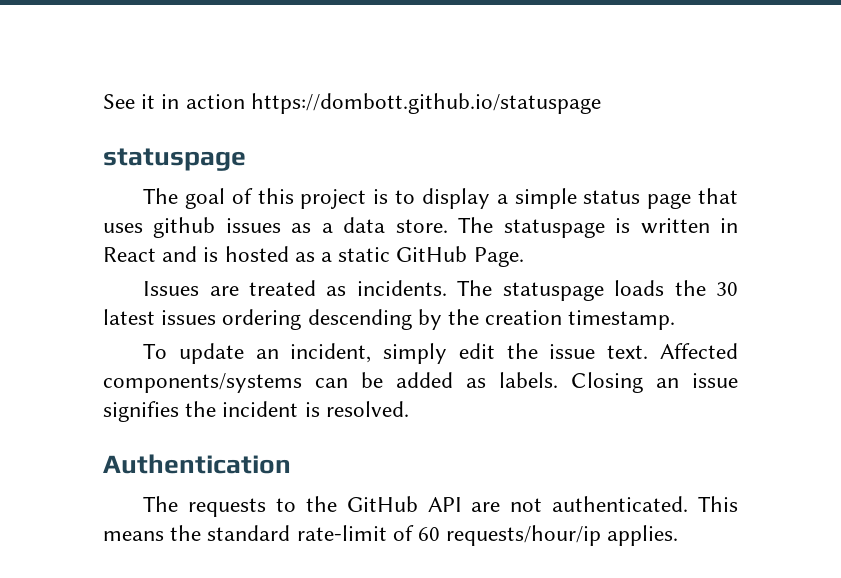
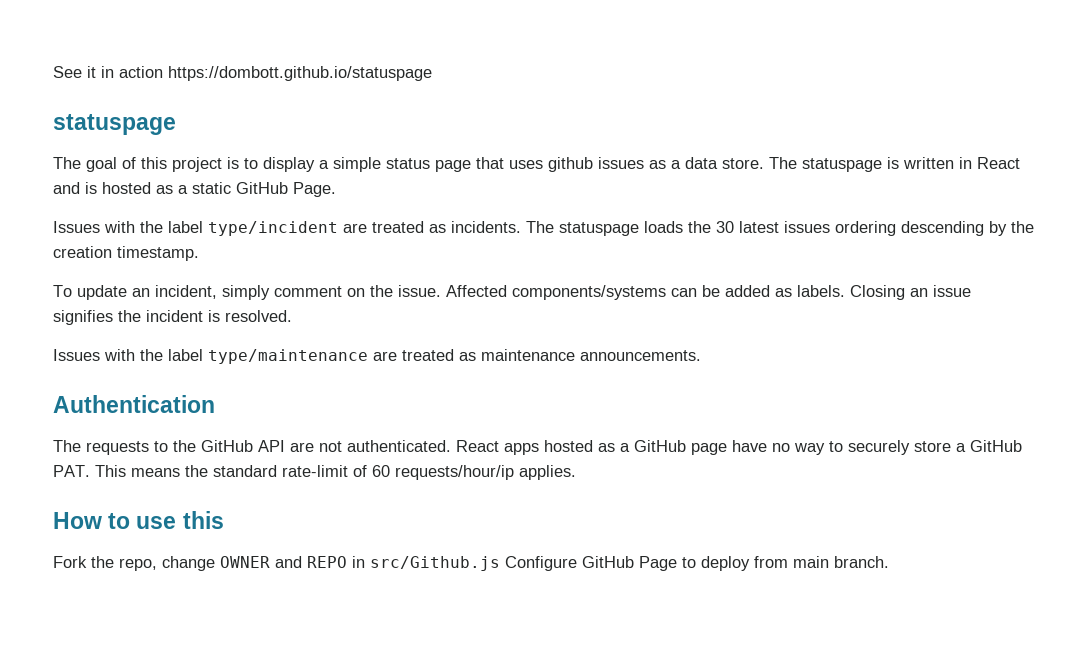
- Issues are treated as incidents.
+ Issues with the label type/incident are treated as incidents.
- To update an incident, simply edit the issue text.
+ To update an incident, simply comment on the issue.
+ Issues with the label type/maintenance are treated as maintenance announcements.
- This means the standard rate-limit of 60 requests/hour/ip applies.
+ React apps hosted as a GitHub page have no way to securely store a GitHub PAT. This means the standard rate-limit of 60 requests/hour/ip applies.
+ How to use this
+ Fork the repo, change OWNER and REPO in src/Github.js Configure GitHub Page to deploy from main branch.

